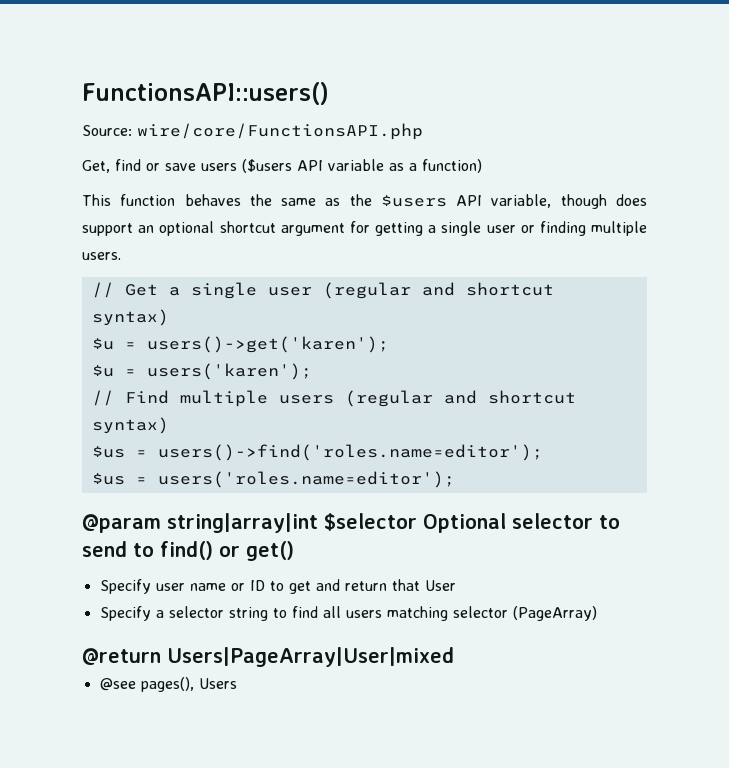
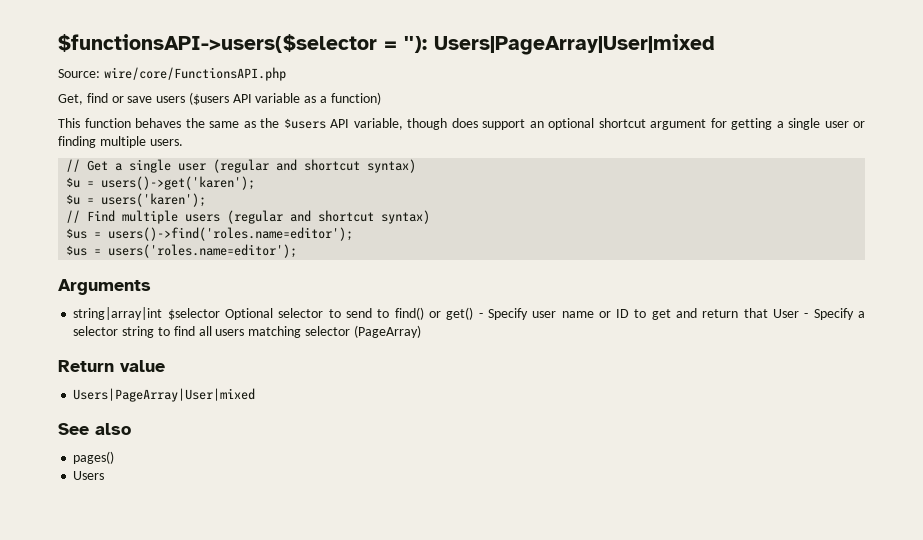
- FunctionsAPI::users()
+ $functionsAPI->users($selector = ''): Users|PageArray|User|mixed
- @param string|array|int $selector Optional selector to send to find() or get()
- Specify user name or ID to get and return that User
- Specify a selector string to find all users matching selector (PageArray)
+ Arguments
+ string|array|int $selector Optional selector to send to find() or get() - Specify user name or ID to get and return that User - Specify a selector string to find all users matching selector (PageArray)
- @return Users|PageArray|User|mixed
- @see pages(), Users
+ Return value
+ Users|PageArray|User|mixed
+ See also
+ pages()
+ Users

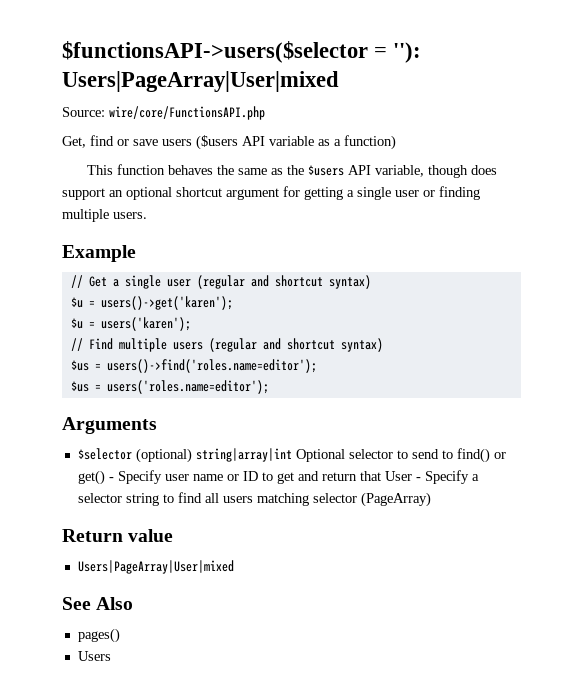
+ Example
- string|array|int $selector Optional selector to send to find() or get() - Specify user name or ID to get and return that User - Specify a selector string to find all users matching selector (PageArray)
+ $selector (optional) string|array|int Optional selector to send to find() or get() - Specify user name or ID to get and return that User - Specify a selector string to find all users matching selector (PageArray)
- See also
+ See Also

